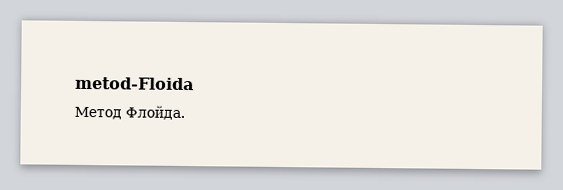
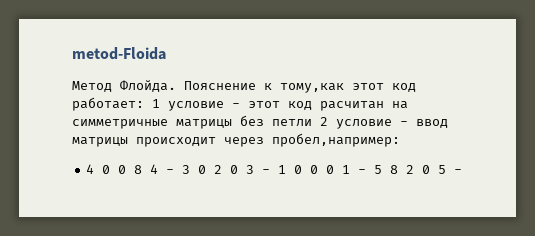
+ Пояснение к тому,как этот код работает: 1 условие - этот код расчитан на симметричные матрицы без петли 2 условие - ввод матрицы происходит через пробел,например:
+ 4 0 0 8 4 - 3 0 2 0 3 - 1 0 0 0 1 - 5 8 2 0 5 -

